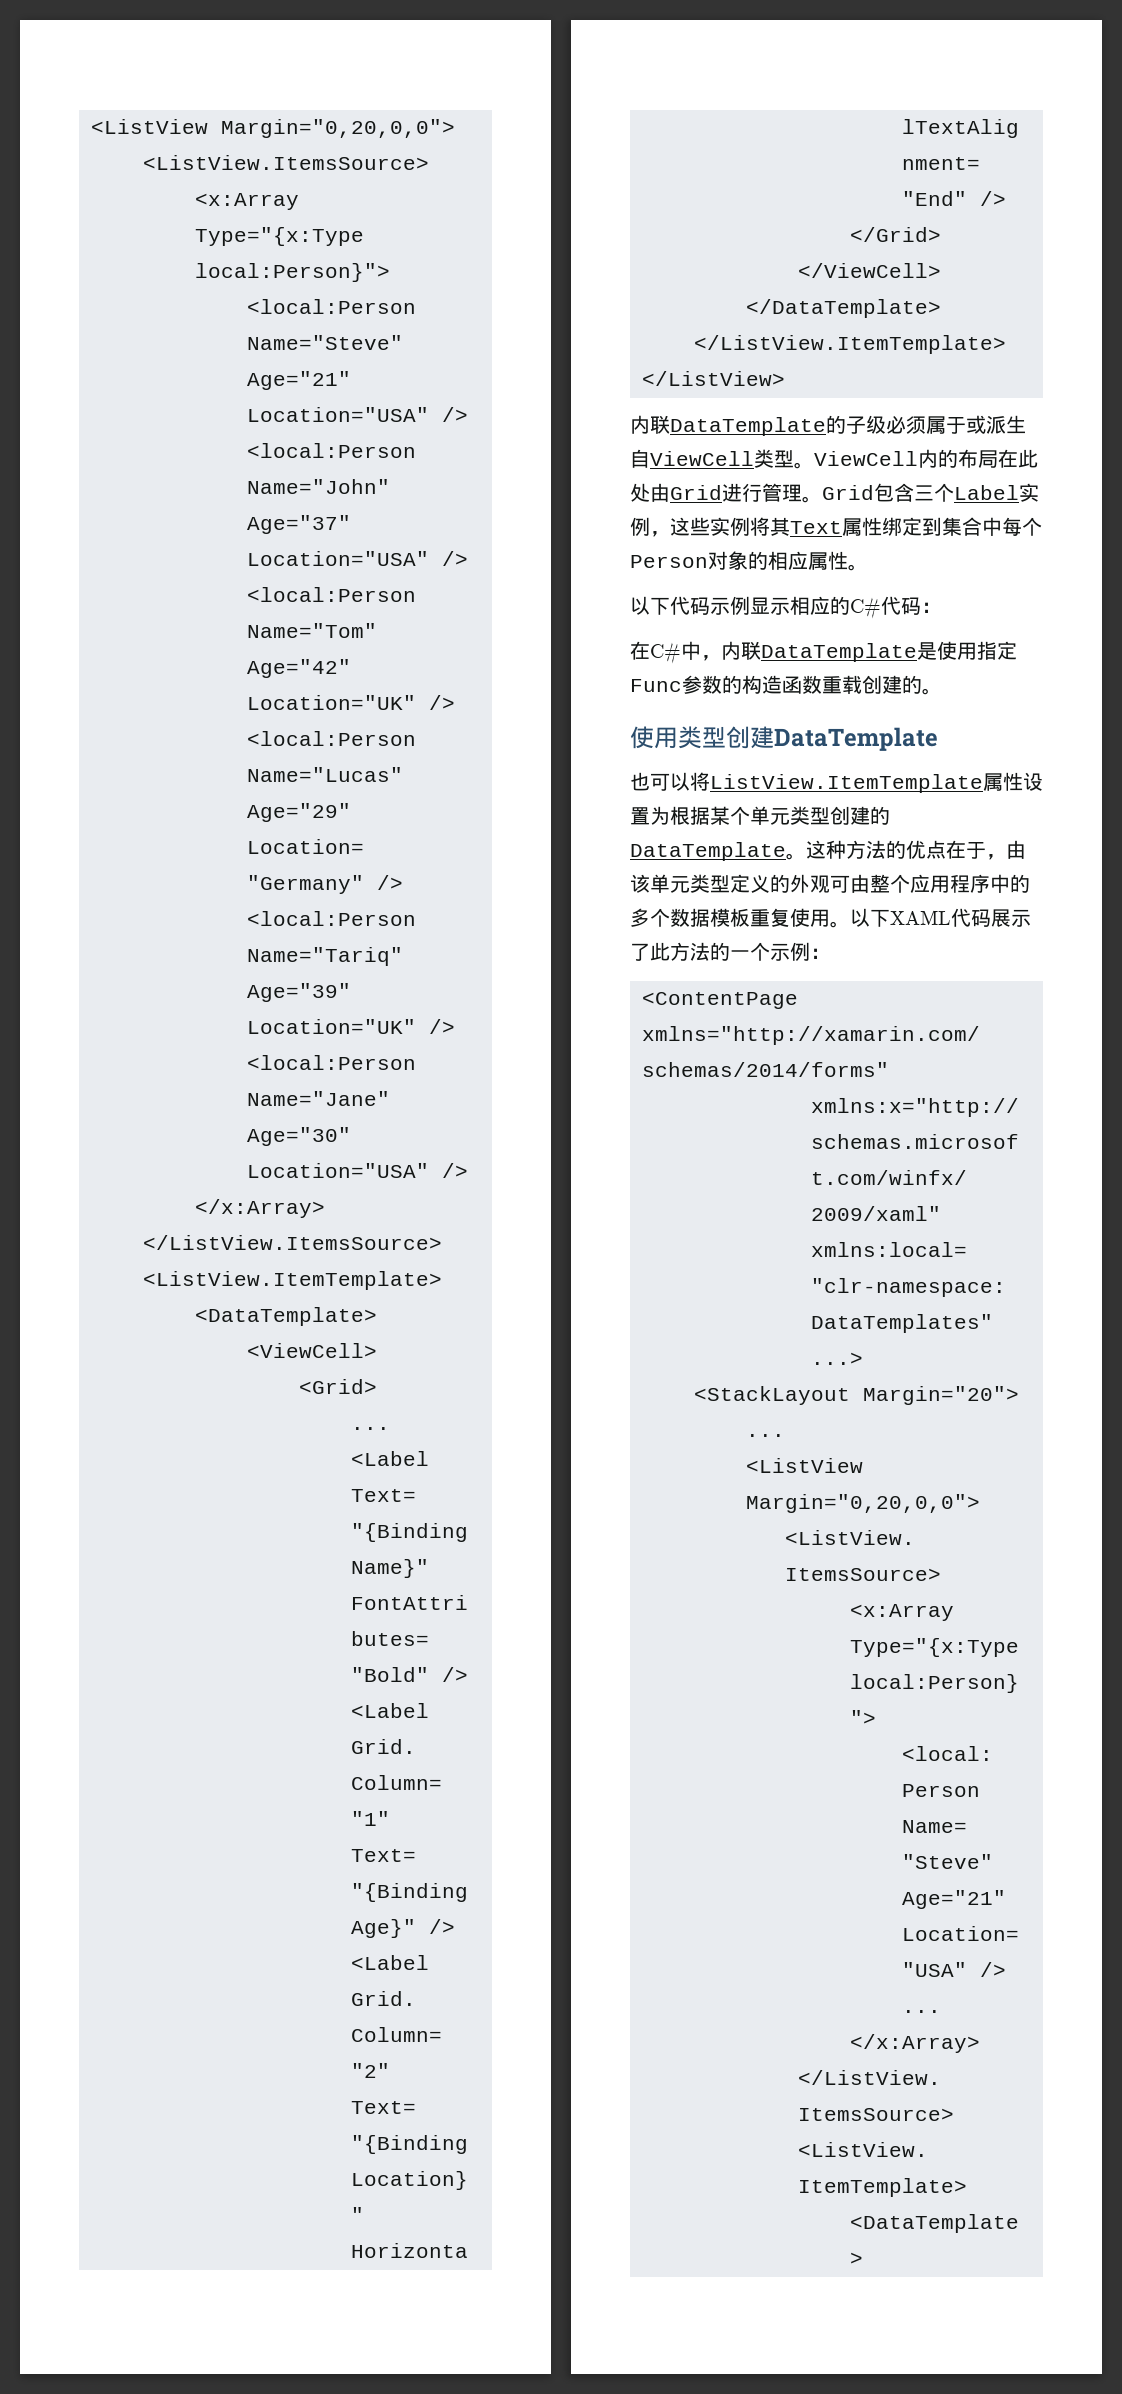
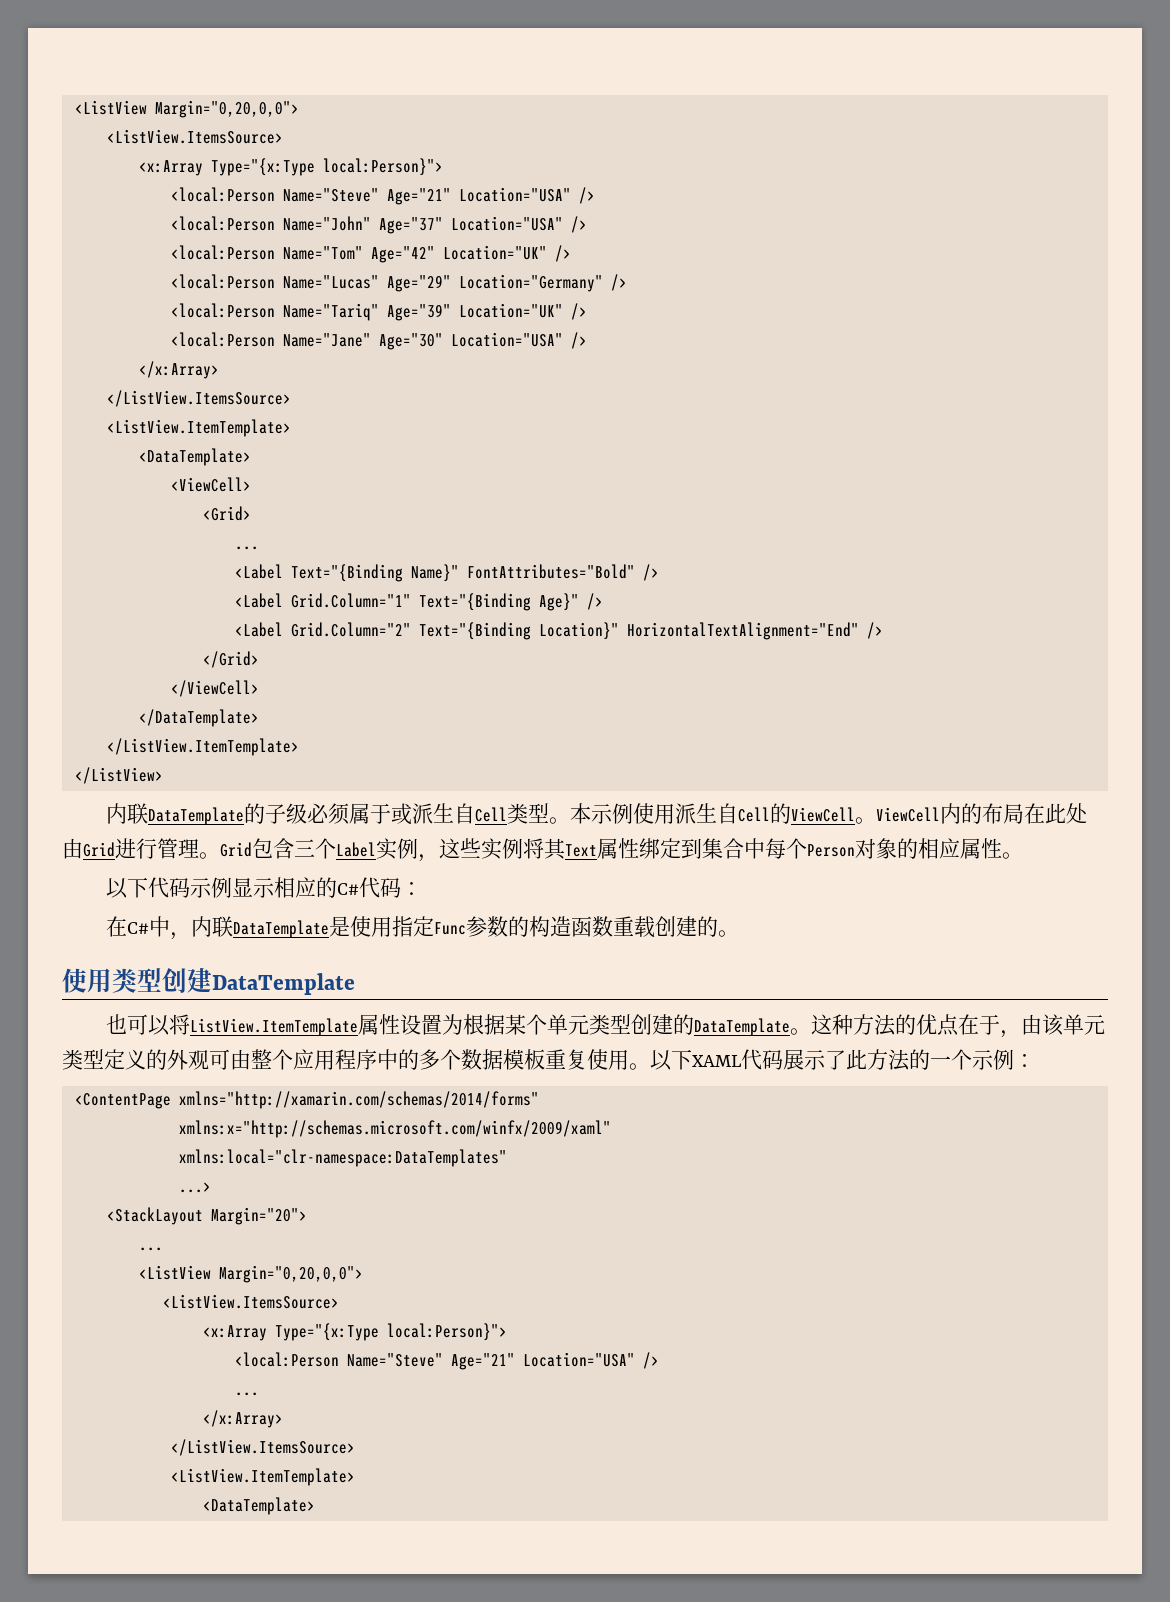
- 内联DataTemplate的子级必须属于或派生自ViewCell类型。
+ 内联DataTemplate的子级必须属于或派生自Cell类型。本示例使用派生自Cell的ViewCell。

